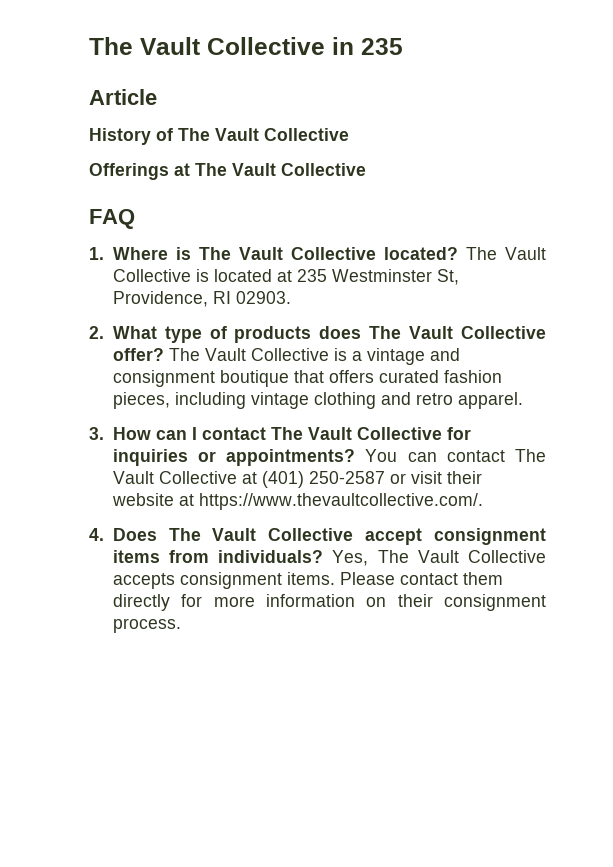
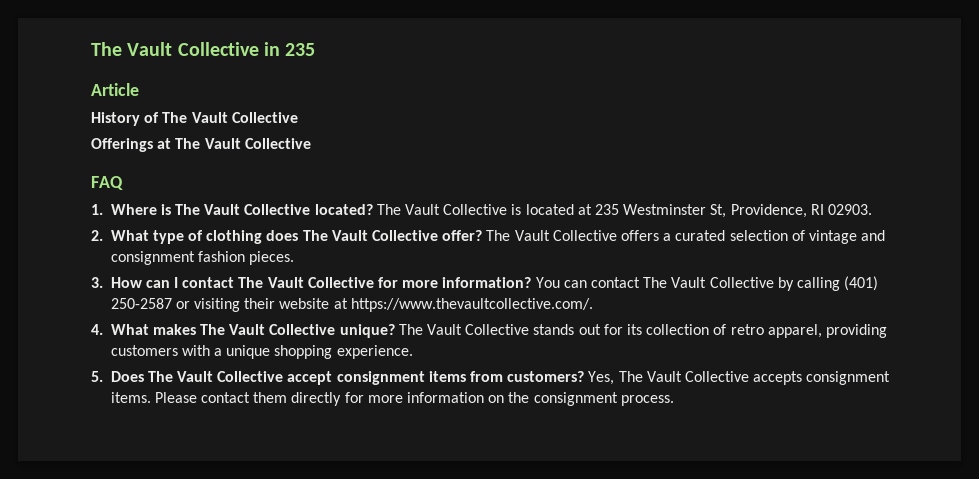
- 2. What type of products does The Vault Collective offer?
+ 2. What type of clothing does The Vault Collective offer?
- The Vault Collective is a vintage and consignment boutique that offers curated fashion pieces, including vintage clothing and retro apparel.
+ The Vault Collective offers a curated selection of vintage and consignment fashion pieces.
- 3. How can I contact The Vault Collective for inquiries or appointments?
+ 3. How can I contact The Vault Collective for more information?
- You can contact The Vault Collective at (401) 250-2587 or visit their website at https://www.thevaultcollective.com/.
+ You can contact The Vault Collective by calling (401) 250-2587 or visiting their website at https://www.thevaultcollective.com/.
- 4. Does The Vault Collective accept consignment items from individuals?
+ 4. What makes The Vault Collective unique? The Vault Collective stands out for its collection of retro apparel, providing customers with a unique shopping experience.
+ 5. Does The Vault Collective accept consignment items from customers?
- Please contact them directly for more information on their consignment process.
+ Please contact them directly for more information on the consignment process.

